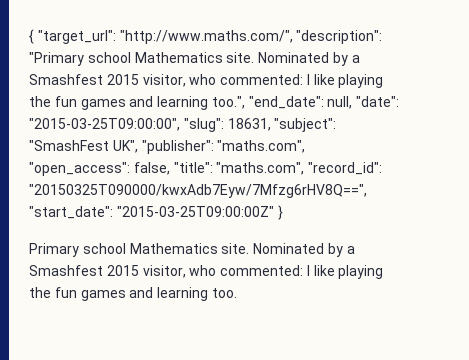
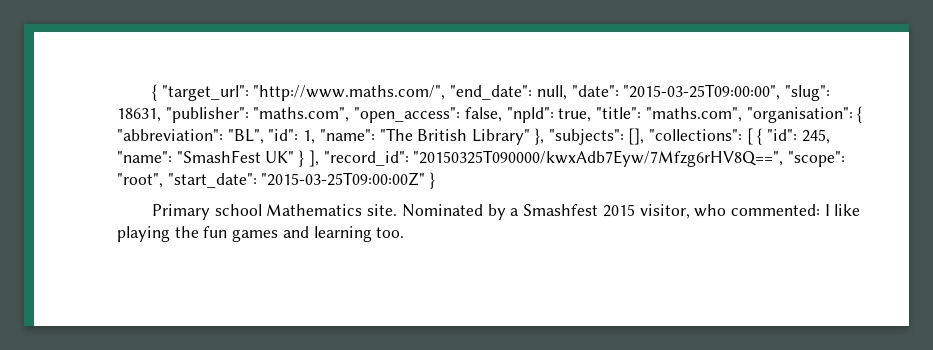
- { "target_url": "http://www.maths.com/", "description": "Primary school Mathematics site. Nominated by a Smashfest 2015 visitor, who commented: I like playing the fun games and learning too.", "end_date": null, "date": "2015-03-25T09:00:00", "slug": 18631, "subject": "SmashFest UK", "publisher": "maths.com", "open_access": false, "title": "maths.com", "record_id": "20150325T090000/kwxAdb7Eyw/7Mfzg6rHV8Q==", "start_date": "2015-03-25T09:00:00Z" }
+ { "target_url": "http://www.maths.com/", "end_date": null, "date": "2015-03-25T09:00:00", "slug": 18631, "publisher": "maths.com", "open_access": false, "npld": true, "title": "maths.com", "organisation": { "abbreviation": "BL", "id": 1, "name": "The British Library" }, "subjects": [], "collections": [ { "id": 245, "name": "SmashFest UK" } ], "record_id": "20150325T090000/kwxAdb7Eyw/7Mfzg6rHV8Q==", "scope": "root", "start_date": "2015-03-25T09:00:00Z" }

